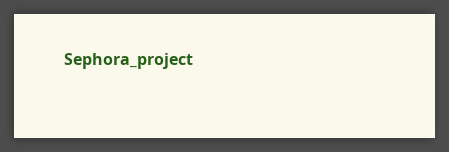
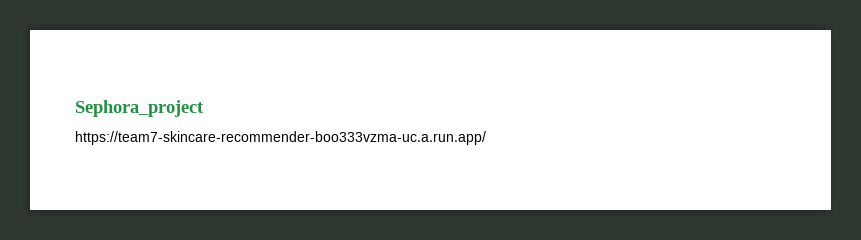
+ https://team7-skincare-recommender-boo333vzma-uc.a.run.app/

